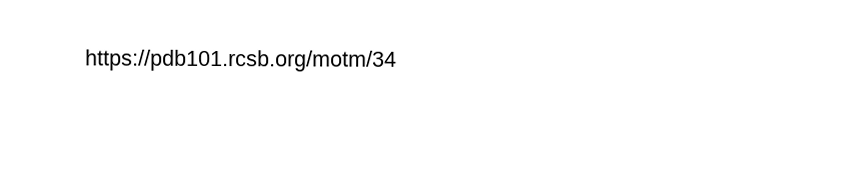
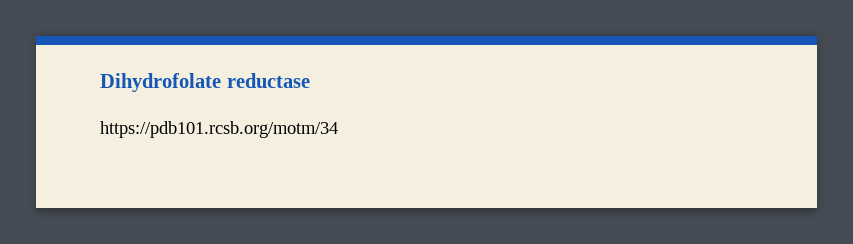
+ Dihydrofolate reductase

